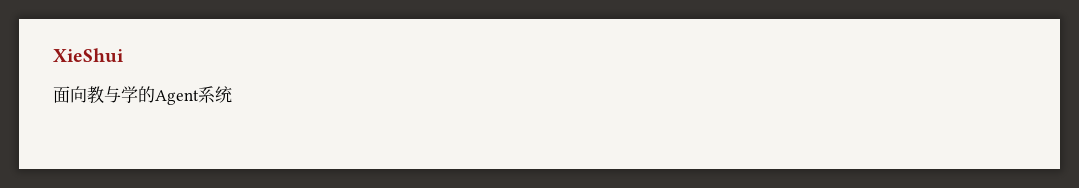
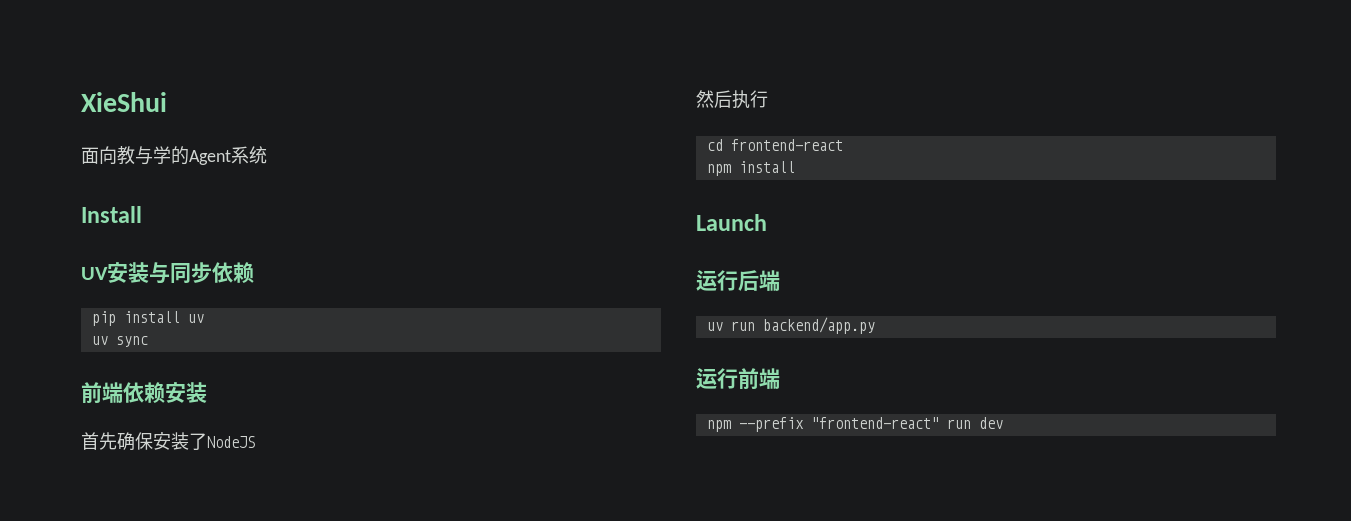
+ Install
+ UV安装与同步依赖
+ pip install uv
+ uv sync
+ 前端依赖安装
+ 首先确保安装了NodeJS
+ 然后执行
+ cd frontend-react
+ npm install
+ Launch
+ 运行后端
+ uv run backend/app.py
+ 运行前端
+ npm --prefix "frontend-react" run dev

